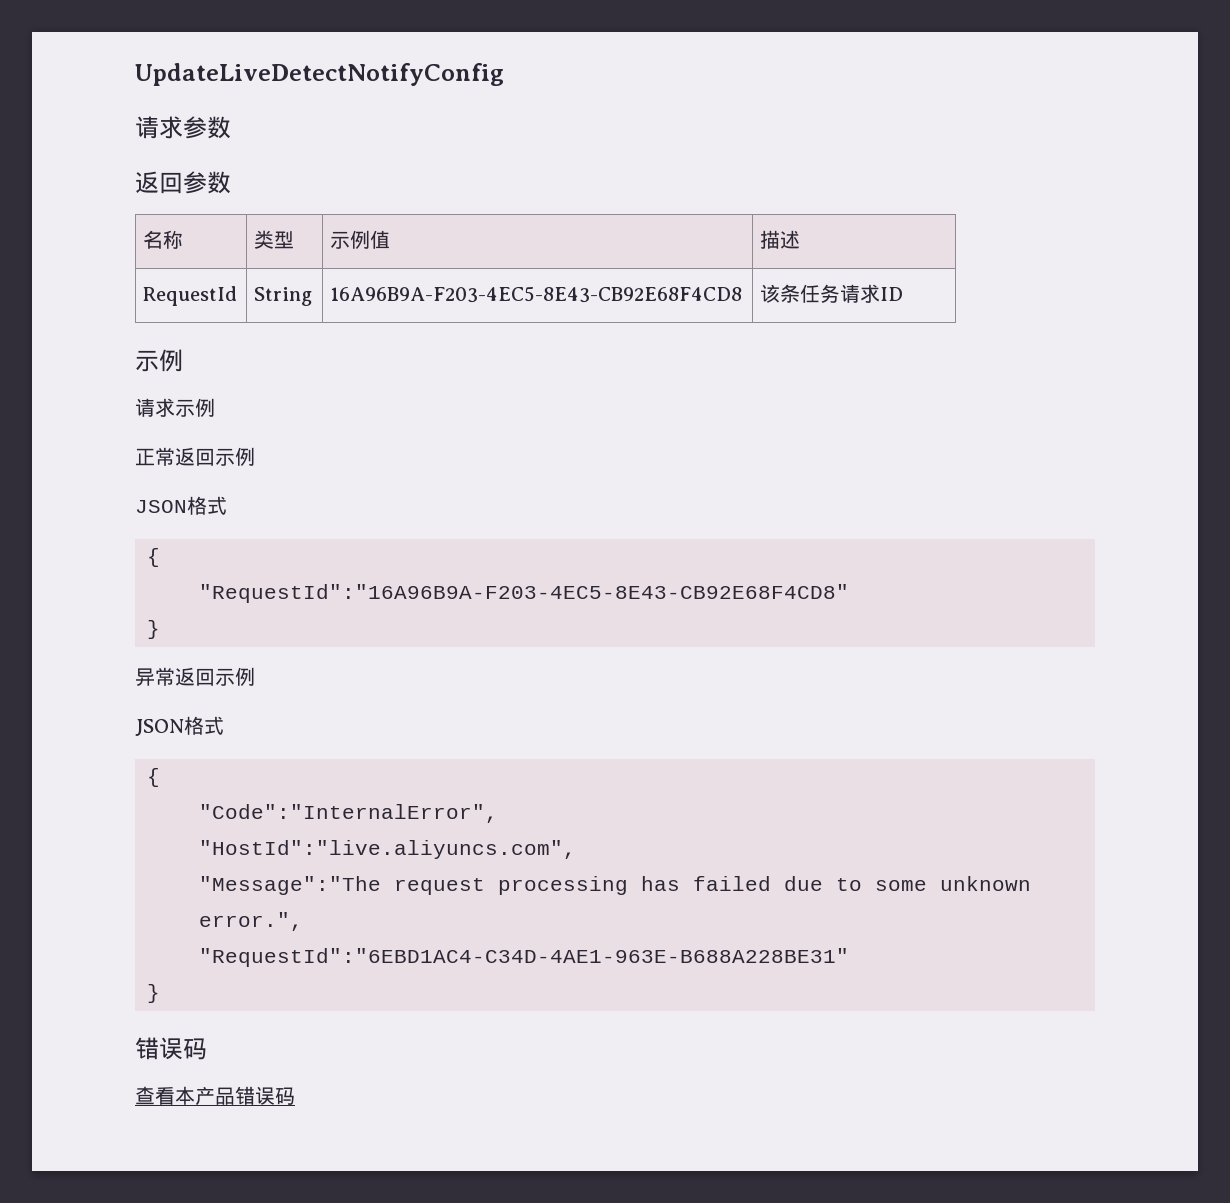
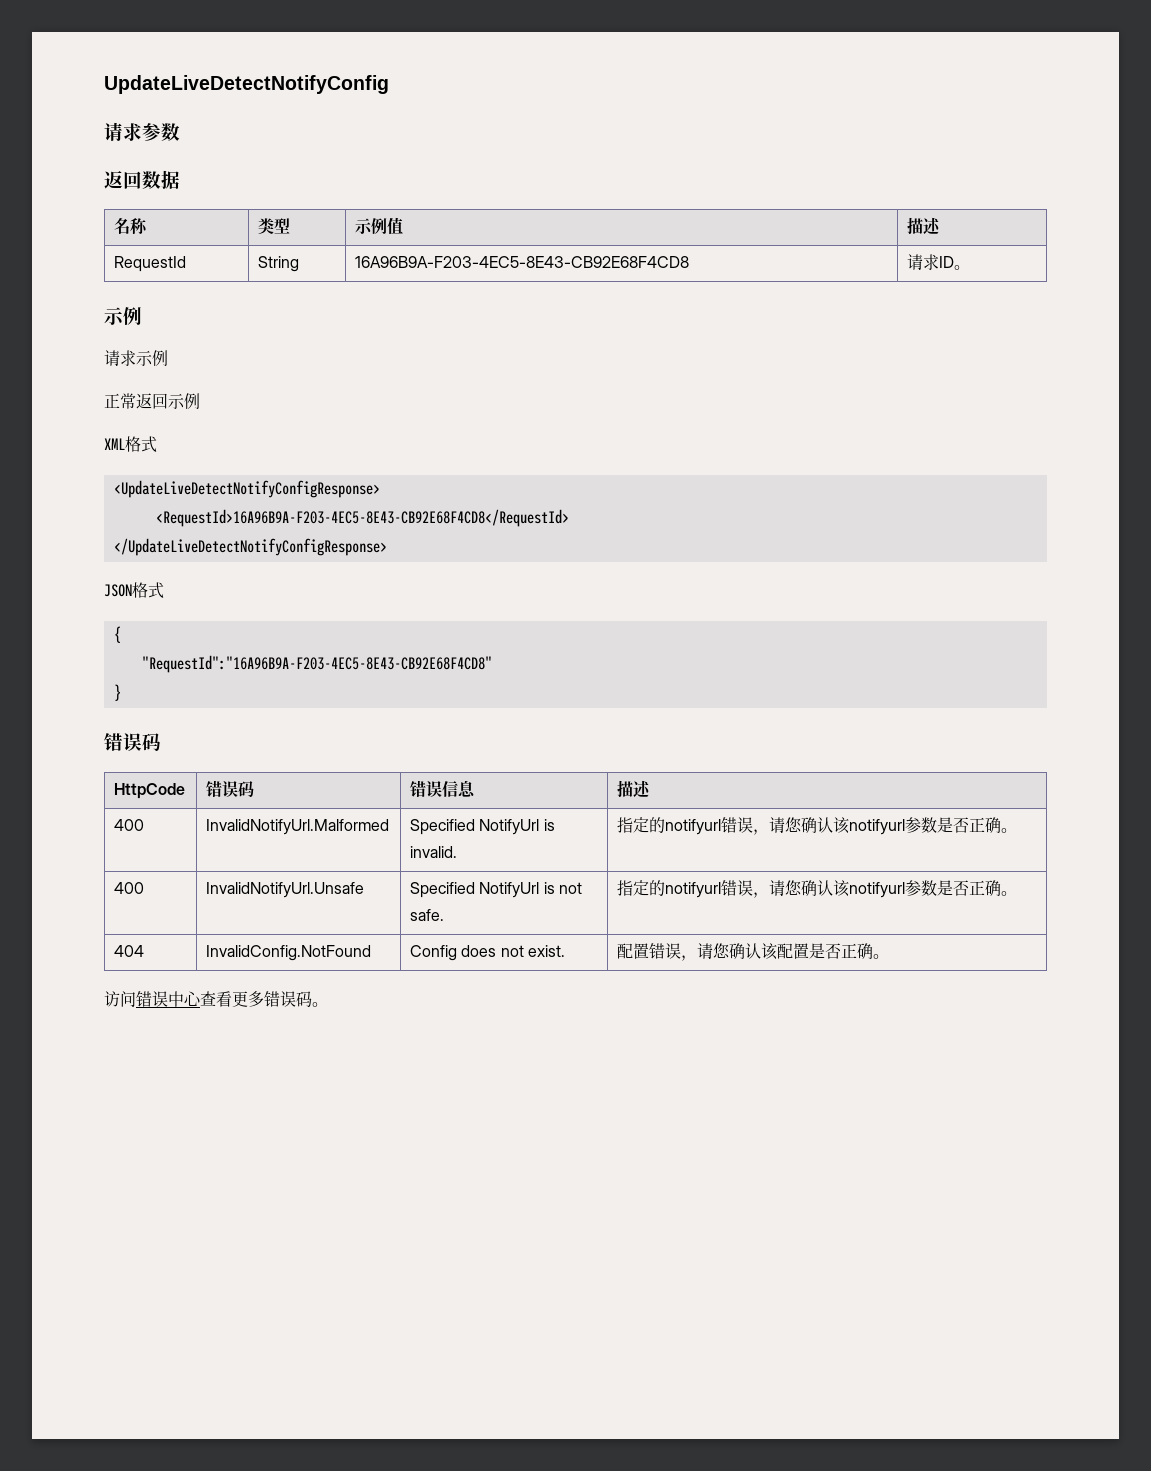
- 返回参数
+ 返回数据
- RequestId | String | 16A96B9A-F203-4EC5-8E43-CB92E68F4CD8 | 该条任务请求ID
+ RequestId | String | 16A96B9A-F203-4EC5-8E43-CB92E68F4CD8 | 请求ID。
+ XML格式
+ <UpdateLiveDetectNotifyConfigResponse>
+ <RequestId>16A96B9A-F203-4EC5-8E43-CB92E68F4CD8</RequestId>
+ </UpdateLiveDetectNotifyConfigResponse>
  "RequestId":"16A96B9A-F203-4EC5-8E43-CB92E68F4CD8"
  }
- 异常返回示例
- JSON格式
- {
- "Code":"InternalError",
- "HostId":"live.aliyuncs.com",
- "Message":"The request processing has failed due to some unknown error.",
- "RequestId":"6EBD1AC4-C34D-4AE1-963E-B688A228BE31"
- }
  错误码
- 查看本产品错误码
+ HttpCode | 错误码 | 错误信息 | 描述
+ 400 | InvalidNotifyUrl.Malformed | Specified NotifyUrl is invalid. | 指定的notifyurl错误，请您确认该notifyurl参数是否正确。
+ 400 | InvalidNotifyUrl.Unsafe | Specified NotifyUrl is not safe. | 指定的notifyurl错误，请您确认该notifyurl参数是否正确。
+ 404 | InvalidConfig.NotFound | Config does not exist. | 配置错误，请您确认该配置是否正确。
+ 访问错误中心查看更多错误码。

